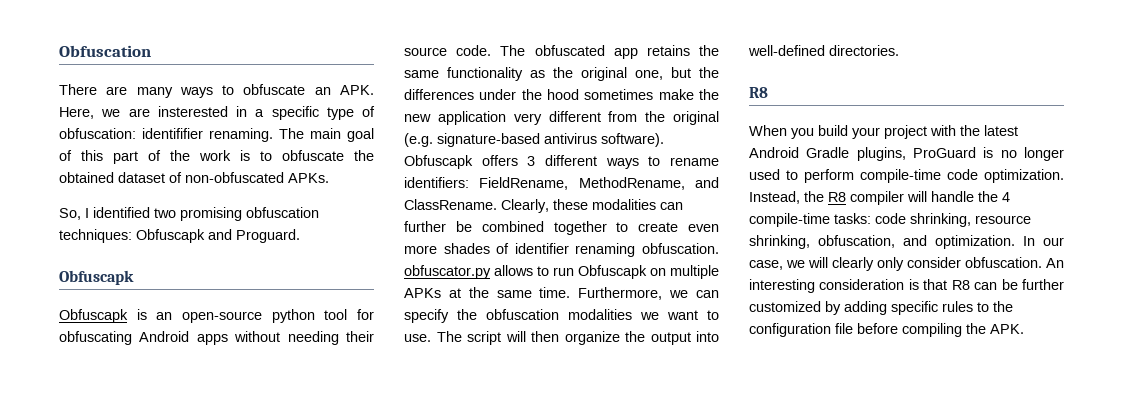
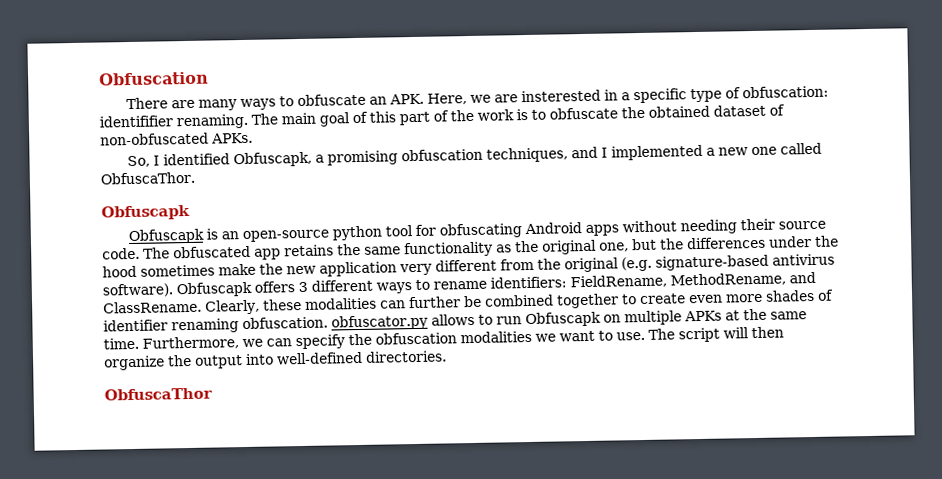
- So, I identified two promising obfuscation techniques: Obfuscapk and Proguard.
+ So, I identified Obfuscapk, a promising obfuscation techniques, and I implemented a new one called ObfuscaThor.
  The script will then organize the output into well-defined directories.
- R8
- When you build your project with the latest Android Gradle plugins, ProGuard is no longer used to perform compile-time code optimization. Instead, the R8 compiler will handle the 4 compile-time tasks: code shrinking, resource shrinking, obfuscation, and optimization. In our case, we will clearly only consider obfuscation. An interesting consideration is that R8 can be further customized by adding specific rules to the configuration file before compiling the APK.
+ ObfuscaThor

